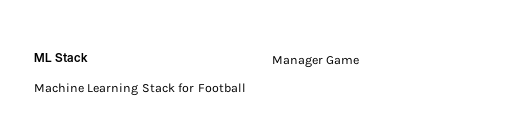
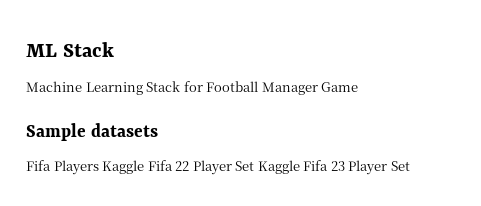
+ Sample datasets
+ Fifa Players Kaggle Fifa 22 Player Set Kaggle Fifa 23 Player Set

